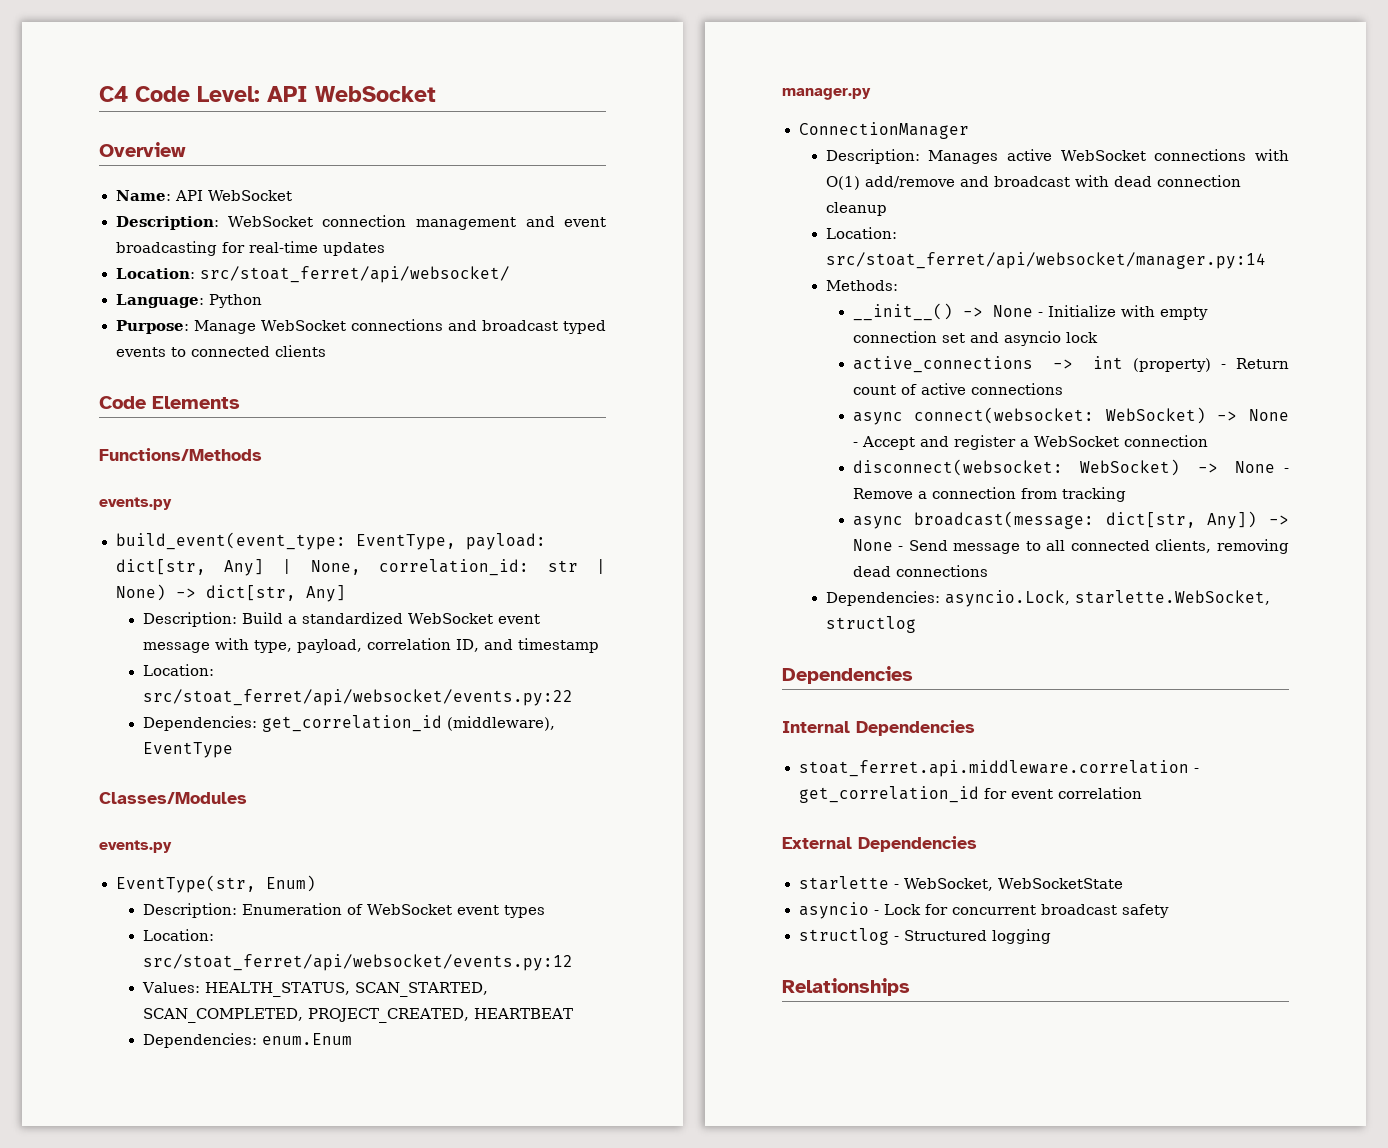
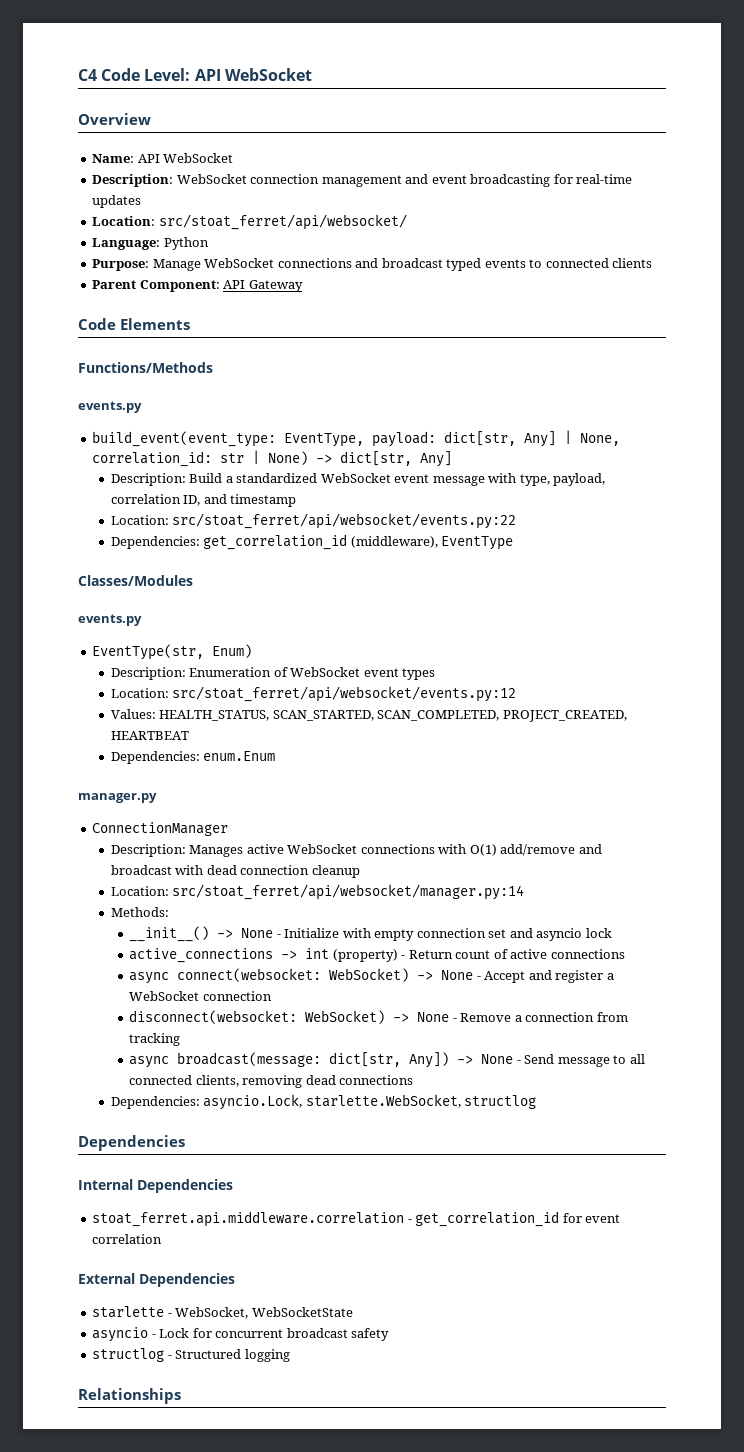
+ Parent Component: API Gateway

